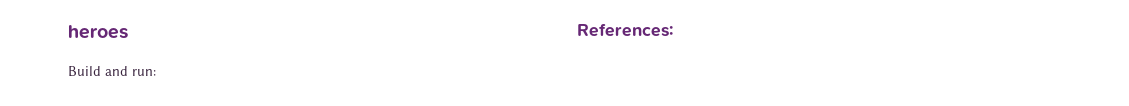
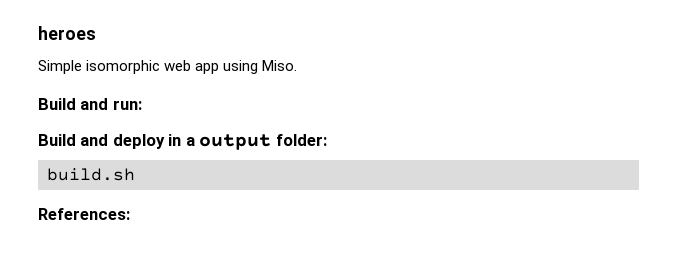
+ Simple isomorphic web app using Miso.
  Build and run:
+ Build and deploy in a output folder:
+ build.sh

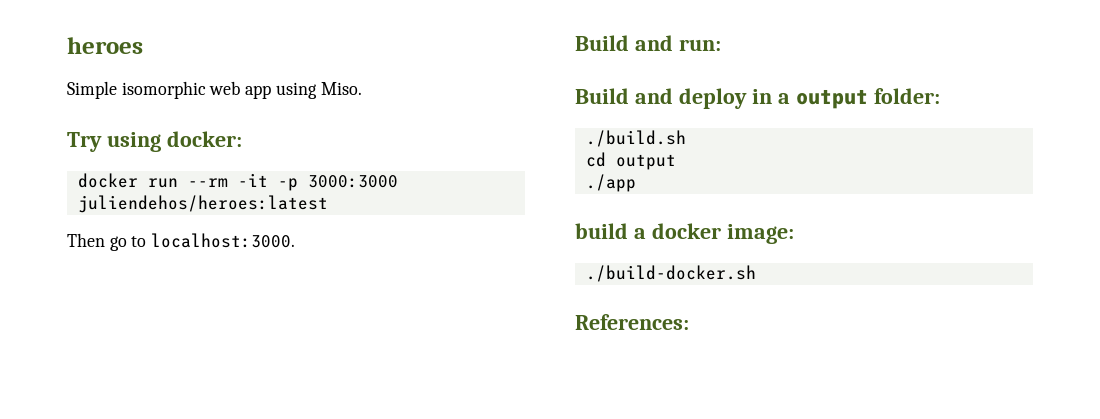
+ Try using docker:
+ docker run --rm -it -p 3000:3000 juliendehos/heroes:latest
+ Then go to localhost:3000.
- build.sh
+ ./build.sh
+ cd output
+ ./app
+ build a docker image:
+ ./build-docker.sh

